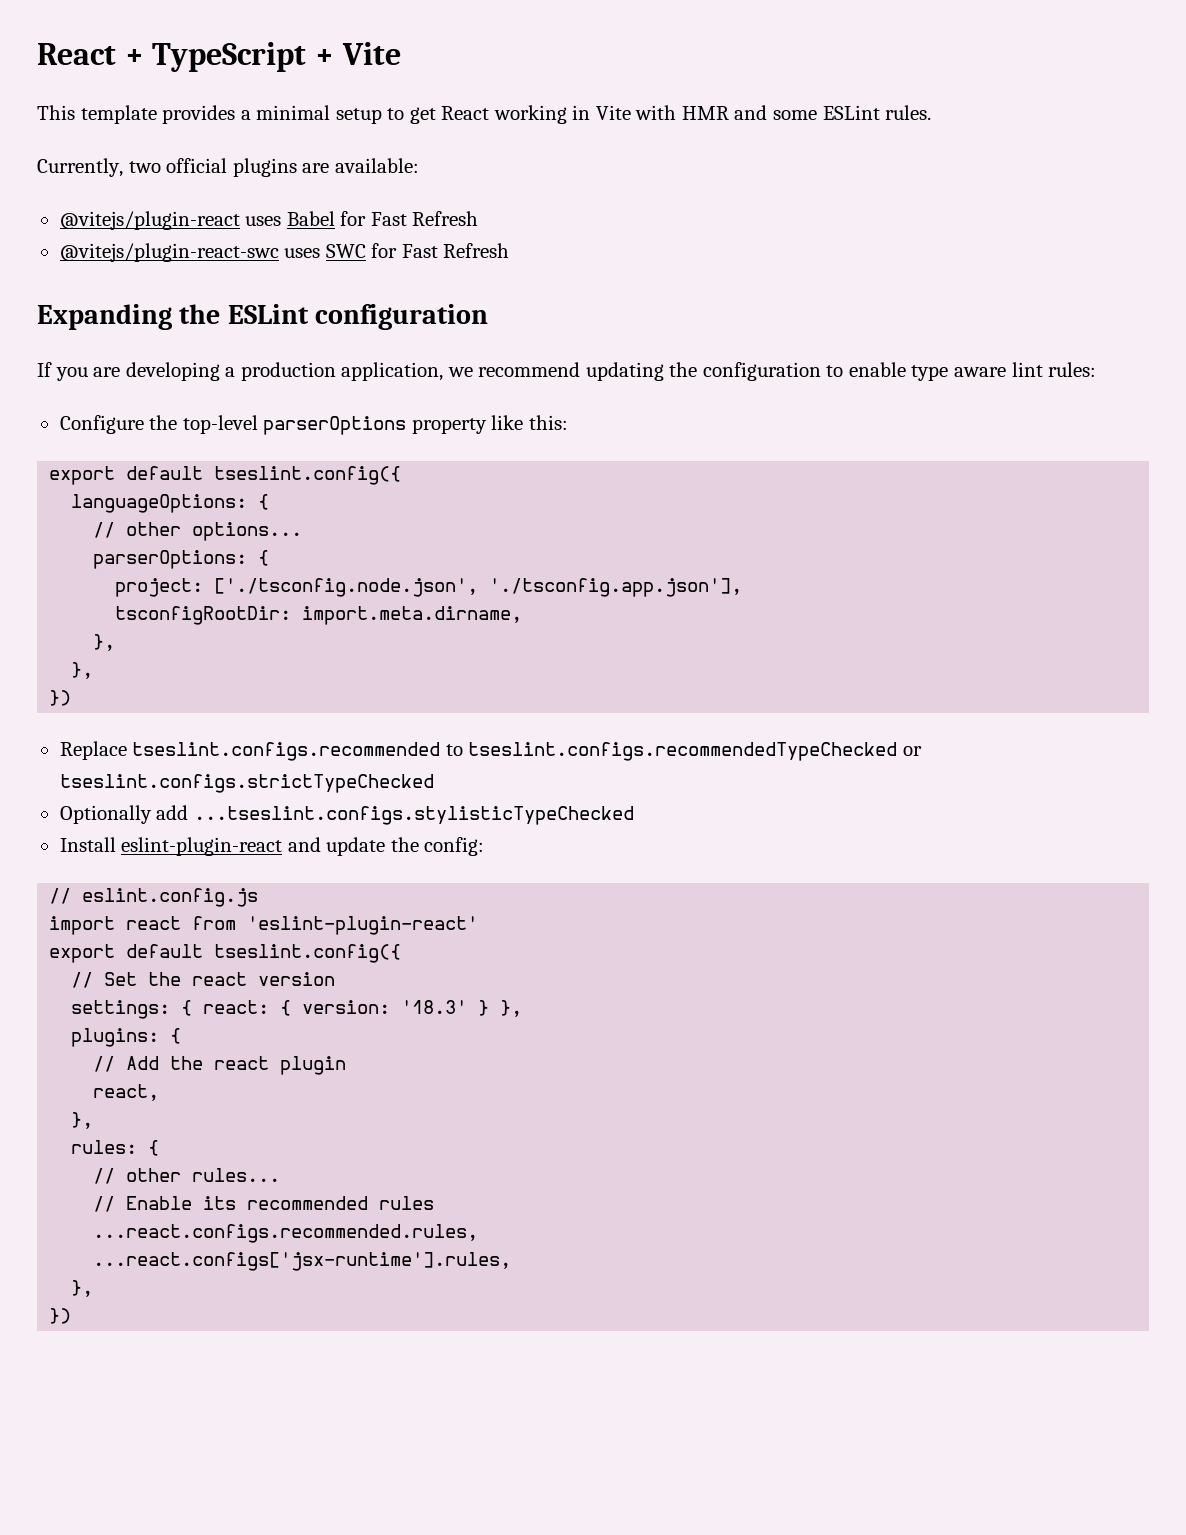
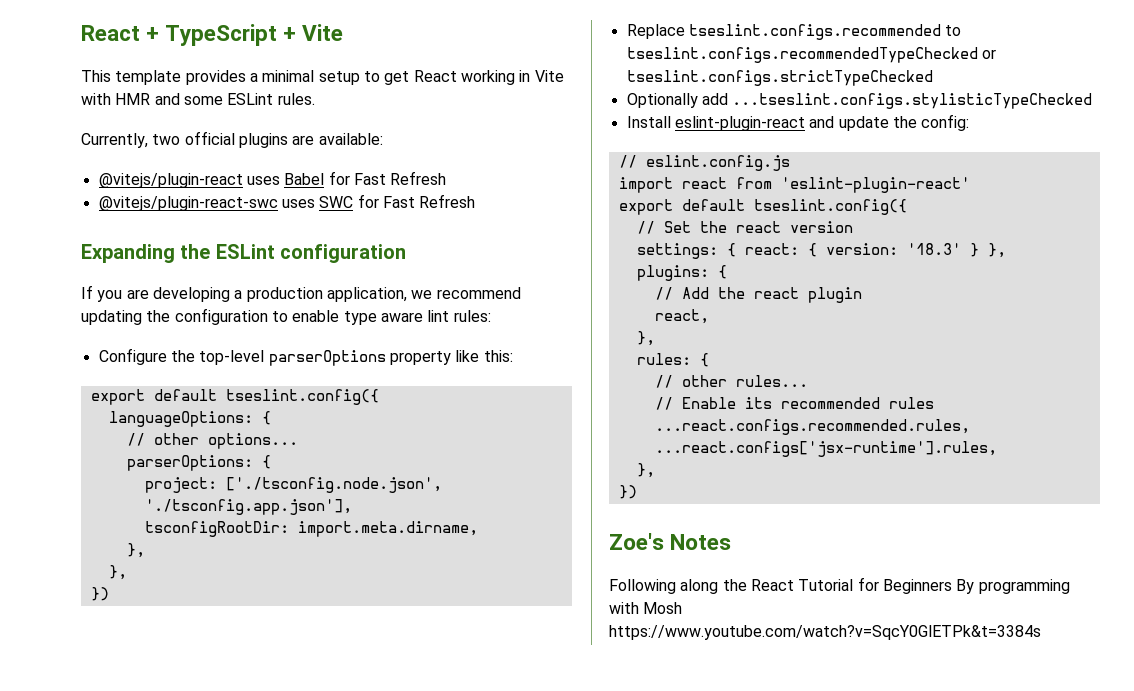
+ Zoe's Notes
+ Following along the React Tutorial for Beginners By programming with Mosh https://www.youtube.com/watch?v=SqcY0GlETPk&t=3384s

